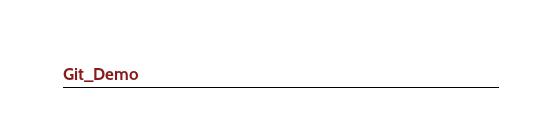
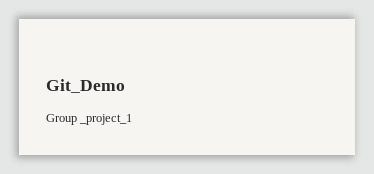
+ Group _project_1

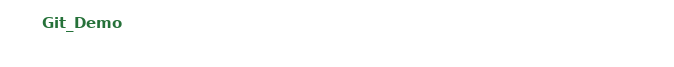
- Group _project_1

